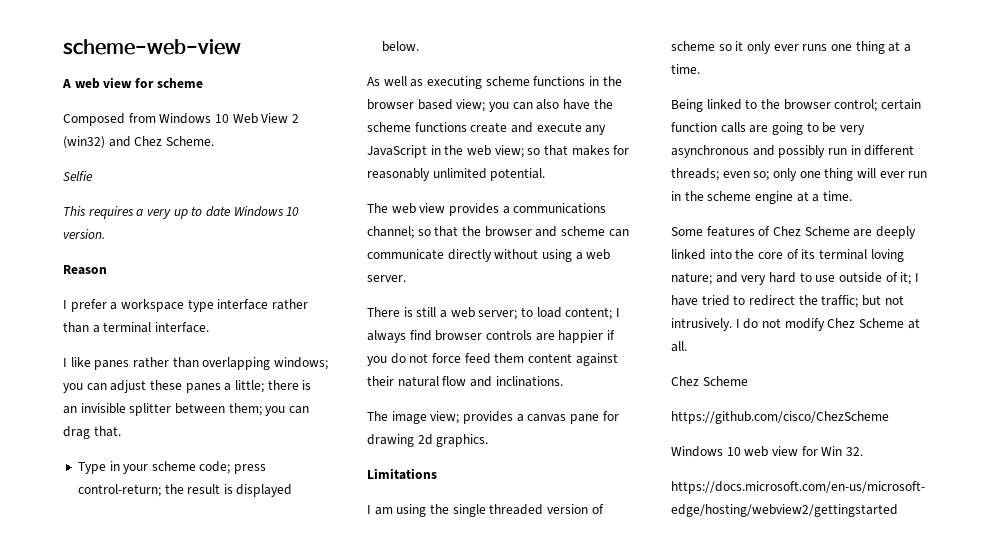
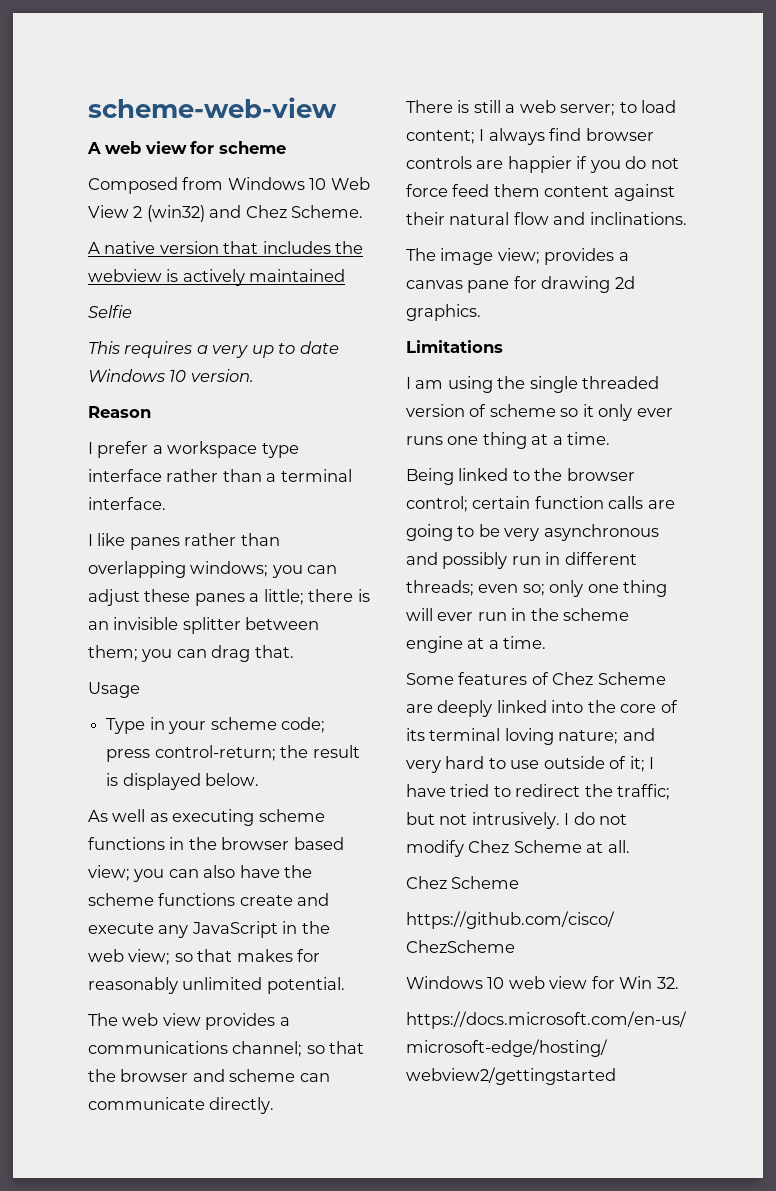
+ A native version that includes the webview is actively maintained
+ Usage
- The web view provides a communications channel; so that the browser and scheme can communicate directly without using a web server.
+ The web view provides a communications channel; so that the browser and scheme can communicate directly.

